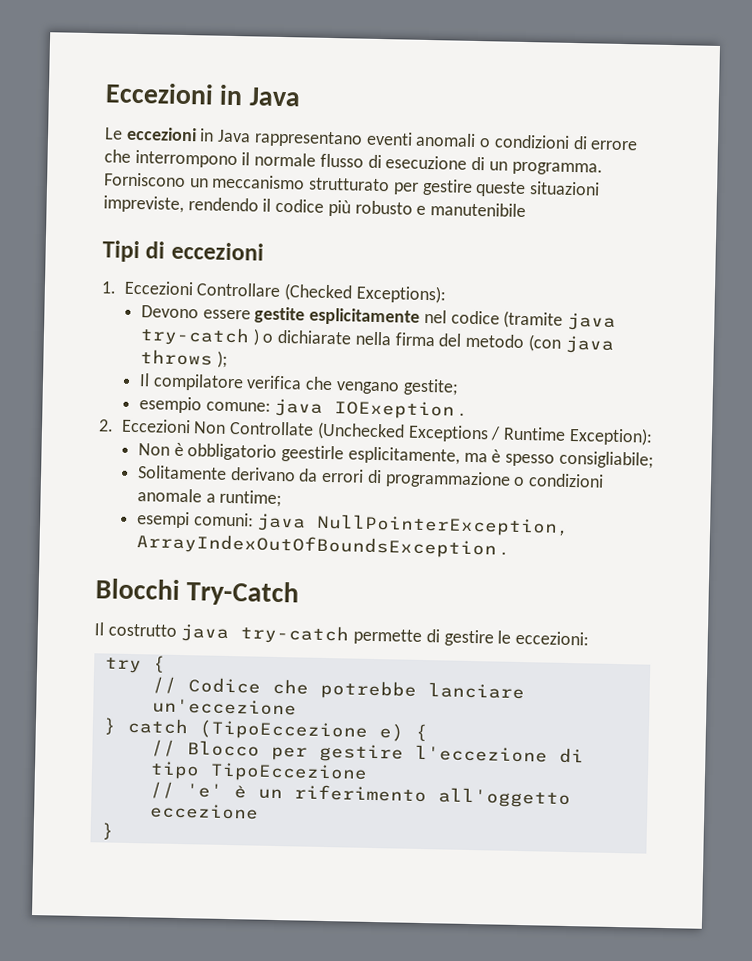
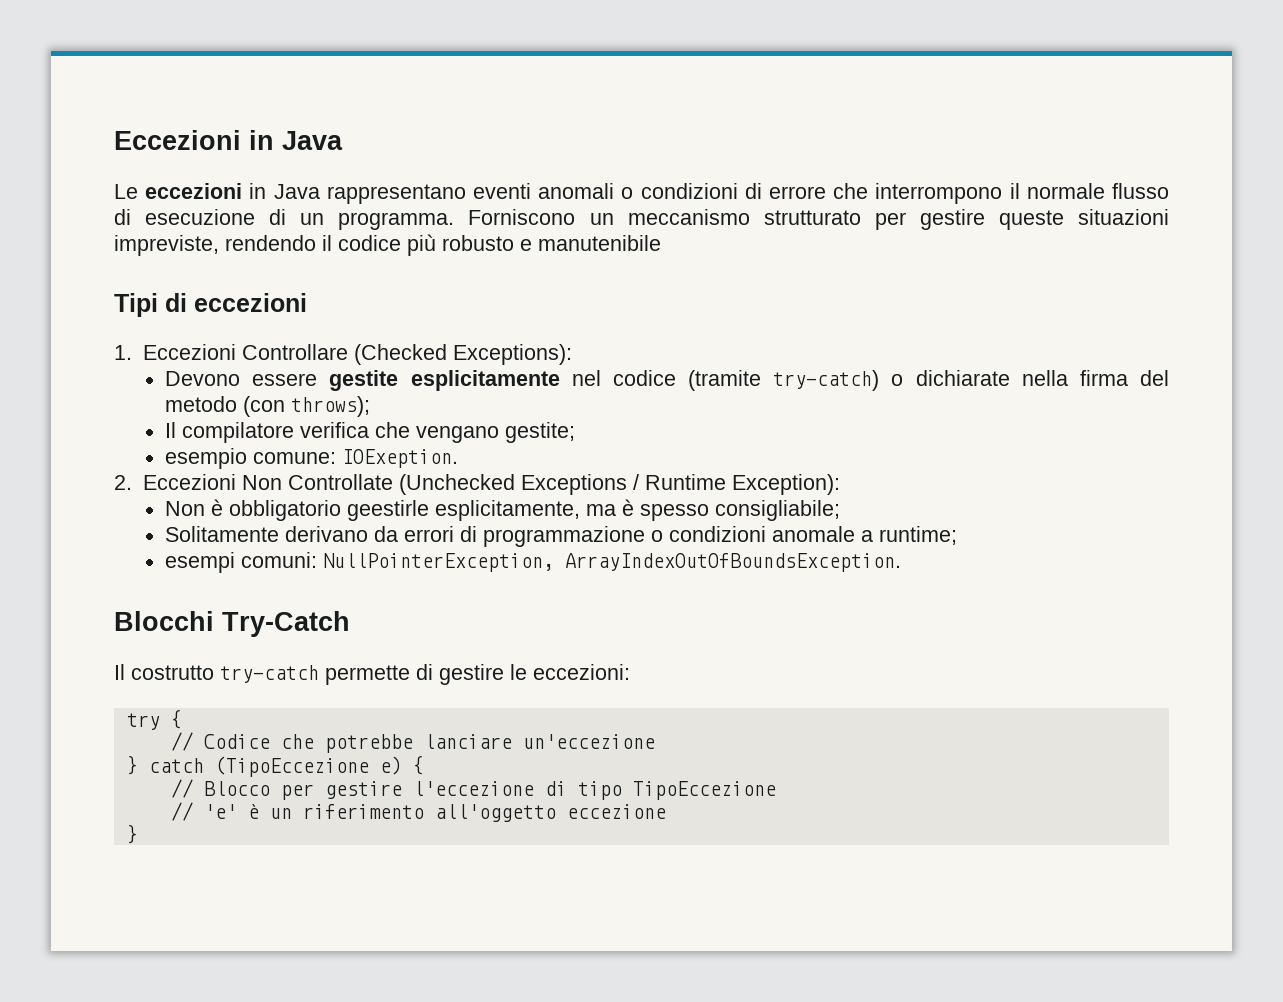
- Devono essere gestite esplicitamente nel codice (tramite java try-catch ) o dichiarate nella firma del metodo (con java throws );
+ Devono essere gestite esplicitamente nel codice (tramite try-catch) o dichiarate nella firma del metodo (con throws);
- esempio comune: java IOExeption .
+ esempio comune: IOExeption.
- esempi comuni: java NullPointerException, ArrayIndexOutOfBoundsException .
+ esempi comuni: NullPointerException, ArrayIndexOutOfBoundsException.
- Il costrutto java try-catch permette di gestire le eccezioni:
+ Il costrutto try-catch permette di gestire le eccezioni:

